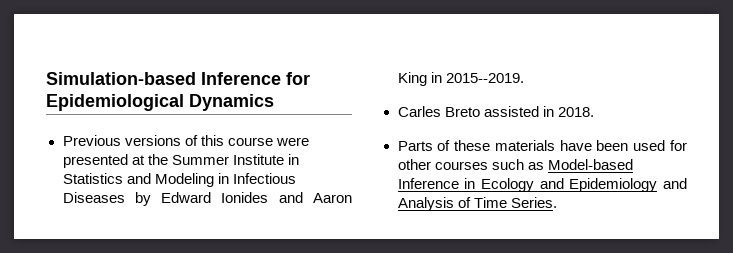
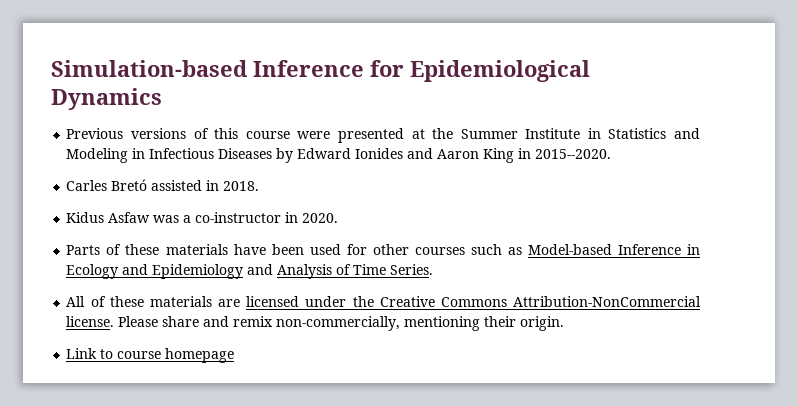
- Previous versions of this course were presented at the Summer Institute in Statistics and Modeling in Infectious Diseases by Edward Ionides and Aaron King in 2015--2019.
+ Previous versions of this course were presented at the Summer Institute in Statistics and Modeling in Infectious Diseases by Edward Ionides and Aaron King in 2015--2020.
- Carles Breto assisted in 2018.
+ Carles Bretó assisted in 2018.
+ Kidus Asfaw was a co-instructor in 2020.
+ All of these materials are licensed under the Creative Commons Attribution-NonCommercial license. Please share and remix non-commercially, mentioning their origin.
+ Link to course homepage

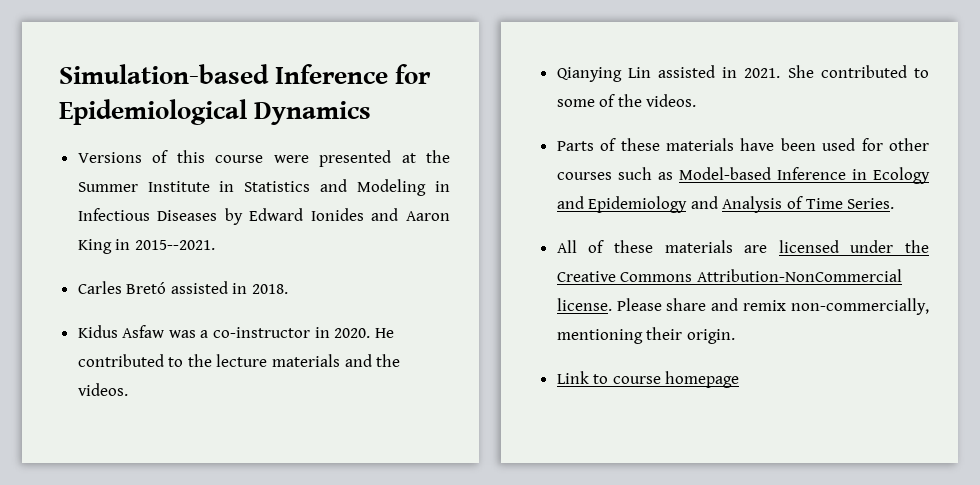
- Previous versions of this course were presented at the Summer Institute in Statistics and Modeling in Infectious Diseases by Edward Ionides and Aaron King in 2015--2020.
+ Versions of this course were presented at the Summer Institute in Statistics and Modeling in Infectious Diseases by Edward Ionides and Aaron King in 2015--2021.
+ He contributed to the lecture materials and the videos.
+ Qianying Lin assisted in 2021. She contributed to some of the videos.

